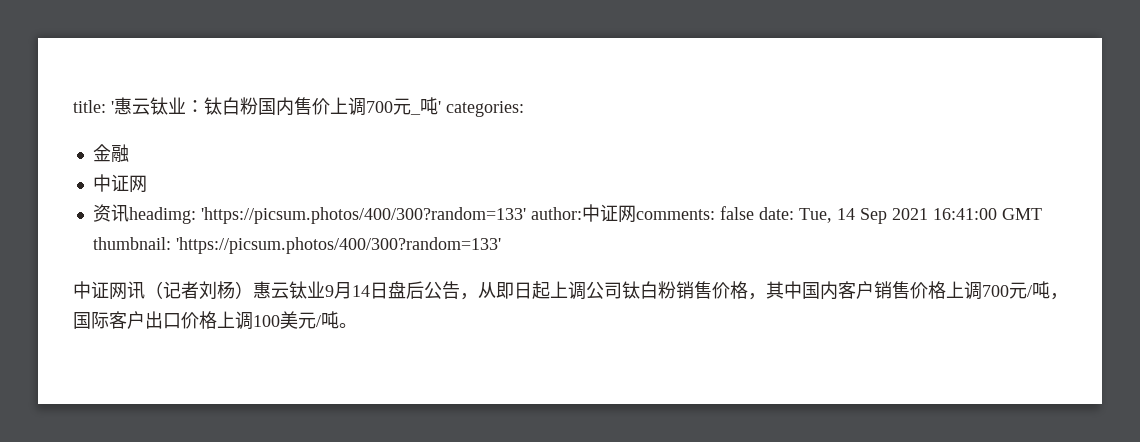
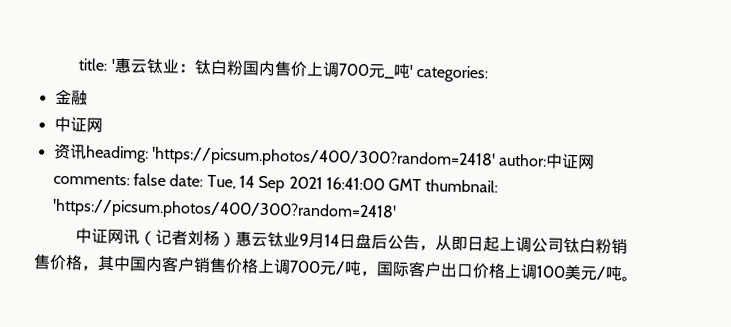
- 资讯headimg: 'https://picsum.photos/400/300?random=133' author:中证网comments: false date: Tue, 14 Sep 2021 16:41:00 GMT thumbnail: 'https://picsum.photos/400/300?random=133'
+ 资讯headimg: 'https://picsum.photos/400/300?random=2418' author:中证网comments: false date: Tue, 14 Sep 2021 16:41:00 GMT thumbnail: 'https://picsum.photos/400/300?random=2418'

